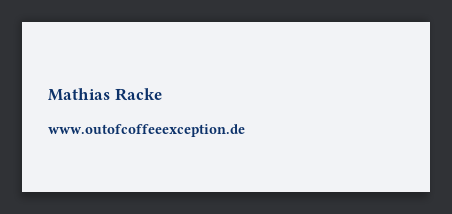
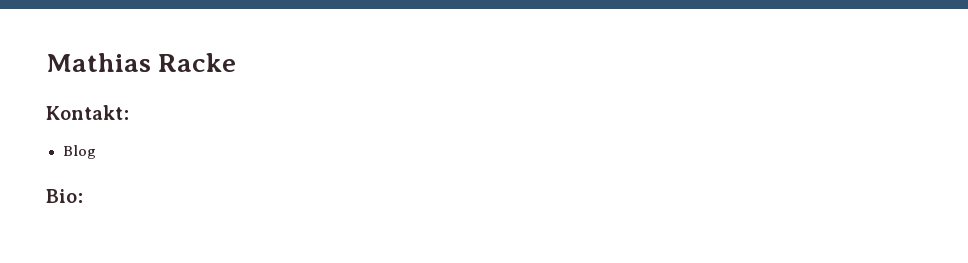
- www.outofcoffeeexception.de
+ Kontakt:
+ Blog
+ Bio:

